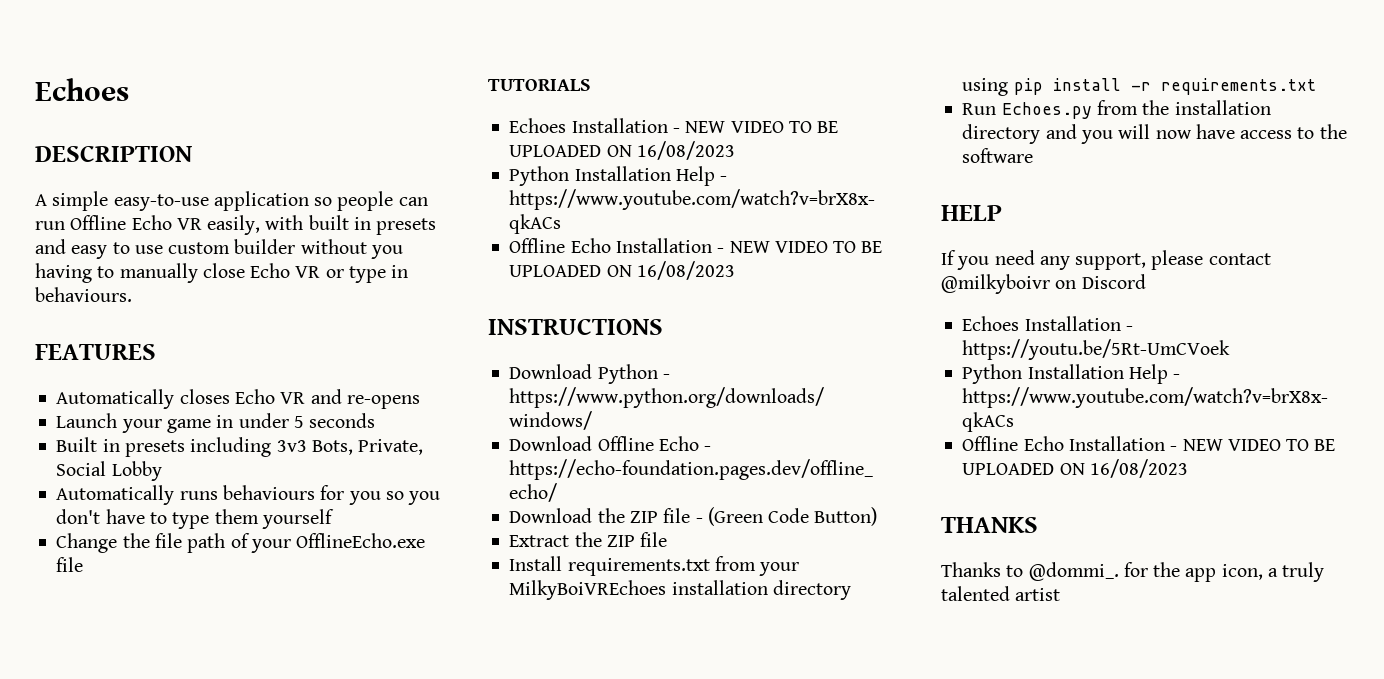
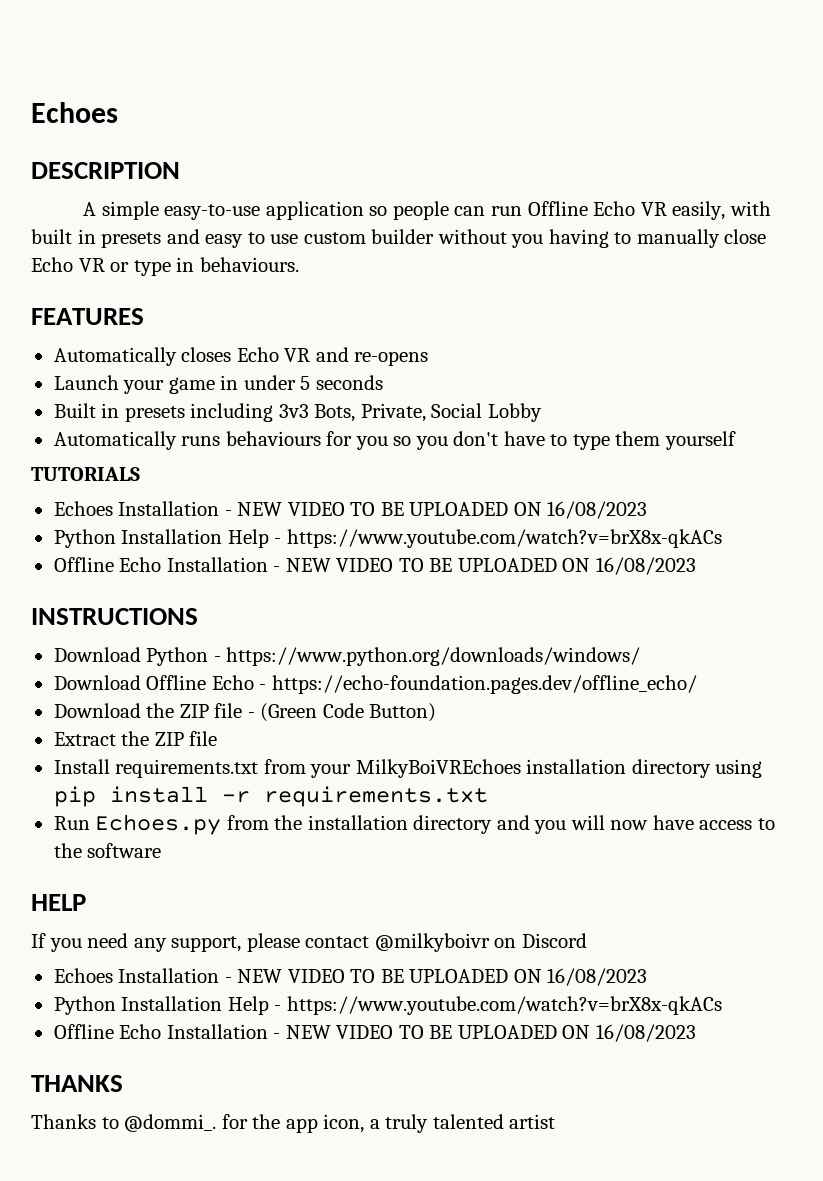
- Change the file path of your OfflineEcho.exe file
  If you need any support, please contact @milkyboivr on Discord
- Echoes Installation - https://youtu.be/5Rt-UmCVoek
+ Echoes Installation - NEW VIDEO TO BE UPLOADED ON 16/08/2023

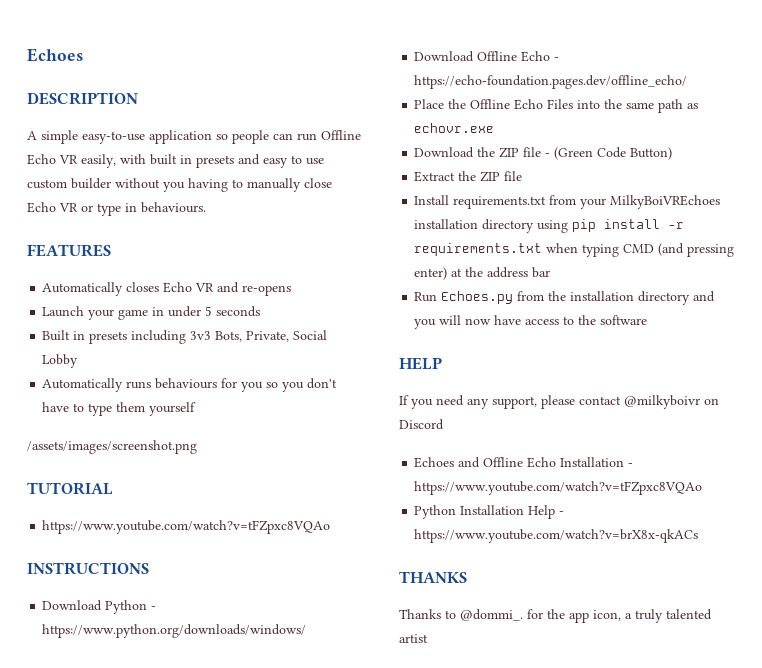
- TUTORIALS
- Echoes Installation - NEW VIDEO TO BE UPLOADED ON 16/08/2023
- Python Installation Help - https://www.youtube.com/watch?v=brX8x-qkACs
- Offline Echo Installation - NEW VIDEO TO BE UPLOADED ON 16/08/2023
+ /assets/images/screenshot.png
+ TUTORIAL
+ https://www.youtube.com/watch?v=tFZpxc8VQAo
+ Place the Offline Echo Files into the same path as echovr.exe
- Install requirements.txt from your MilkyBoiVREchoes installation directory using pip install -r requirements.txt
+ Install requirements.txt from your MilkyBoiVREchoes installation directory using pip install -r requirements.txt when typing CMD (and pressing enter) at the address bar
  If you need any support, please contact @milkyboivr on Discord
- Echoes Installation - NEW VIDEO TO BE UPLOADED ON 16/08/2023
+ Echoes and Offline Echo Installation - https://www.youtube.com/watch?v=tFZpxc8VQAo
  Python Installation Help - https://www.youtube.com/watch?v=brX8x-qkACs
- Offline Echo Installation - NEW VIDEO TO BE UPLOADED ON 16/08/2023

